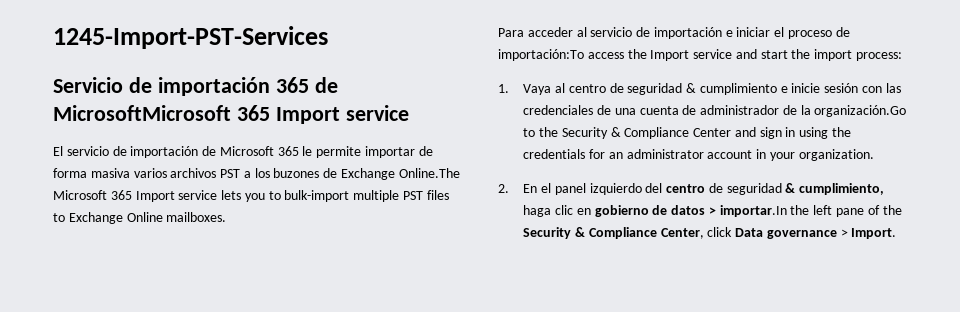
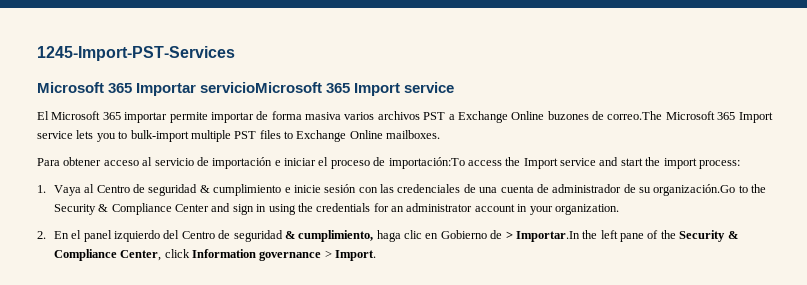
- Servicio de importación 365 de MicrosoftMicrosoft 365 Import service
+ Microsoft 365 Importar servicioMicrosoft 365 Import service
- El servicio de importación de Microsoft 365 le permite importar de forma masiva varios archivos PST a los buzones de Exchange Online.The Microsoft 365 Import service lets you to bulk-import multiple PST files to Exchange Online mailboxes.
+ El Microsoft 365 importar permite importar de forma masiva varios archivos PST a Exchange Online buzones de correo.The Microsoft 365 Import service lets you to bulk-import multiple PST files to Exchange Online mailboxes.
- Para acceder al servicio de importación e iniciar el proceso de importación:To access the Import service and start the import process:
+ Para obtener acceso al servicio de importación e iniciar el proceso de importación:To access the Import service and start the import process:
- 1. Vaya al centro de seguridad & cumplimiento e inicie sesión con las credenciales de una cuenta de administrador de la organización.Go to the Security & Compliance Center and sign in using the credentials for an administrator account in your organization.
+ 1. Vaya al Centro de seguridad & cumplimiento e inicie sesión con las credenciales de una cuenta de administrador de su organización.Go to the Security & Compliance Center and sign in using the credentials for an administrator account in your organization.
- 2. En el panel izquierdo del centro de seguridad & cumplimiento, haga clic en gobierno de datos > importar.In the left pane of the Security & Compliance Center, click Data governance > Import.
+ 2. En el panel izquierdo del Centro de seguridad & cumplimiento, haga clic en Gobierno de > Importar.In the left pane of the Security & Compliance Center, click Information governance > Import.

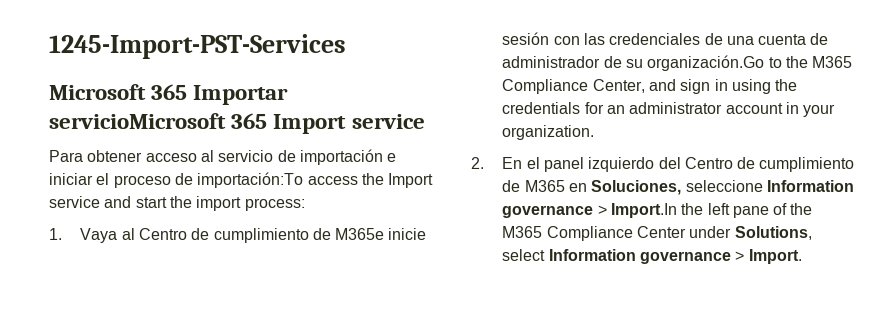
- El Microsoft 365 importar permite importar de forma masiva varios archivos PST a Exchange Online buzones de correo.The Microsoft 365 Import service lets you to bulk-import multiple PST files to Exchange Online mailboxes.
- 1. Vaya al Centro de seguridad & cumplimiento e inicie sesión con las credenciales de una cuenta de administrador de su organización.Go to the Security & Compliance Center and sign in using the credentials for an administrator account in your organization.
+ 1. Vaya al Centro de cumplimiento de M365e inicie sesión con las credenciales de una cuenta de administrador de su organización.Go to the M365 Compliance Center, and sign in using the credentials for an administrator account in your organization.
- 2. En el panel izquierdo del Centro de seguridad & cumplimiento, haga clic en Gobierno de > Importar.In the left pane of the Security & Compliance Center, click Information governance > Import.
+ 2. En el panel izquierdo del Centro de cumplimiento de M365 en Soluciones, seleccione Information governance > Import.In the left pane of the M365 Compliance Center under Solutions, select Information governance > Import.

